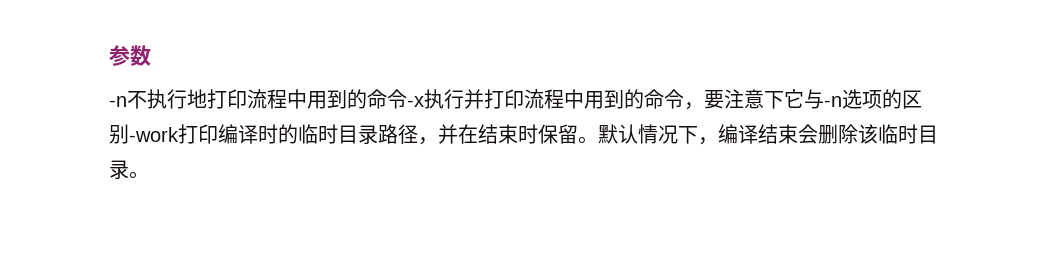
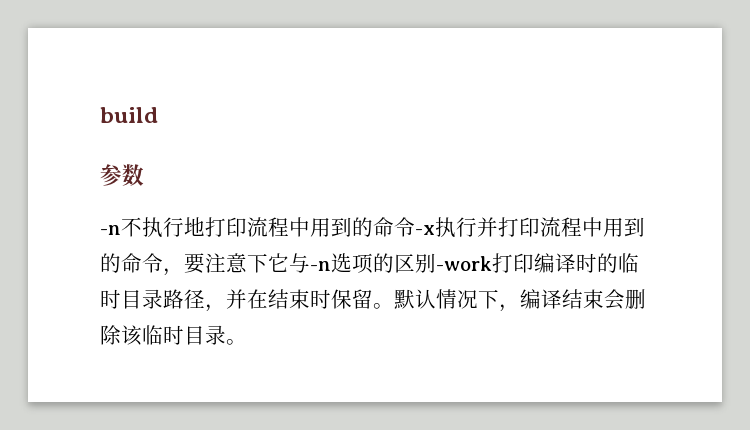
+ build

